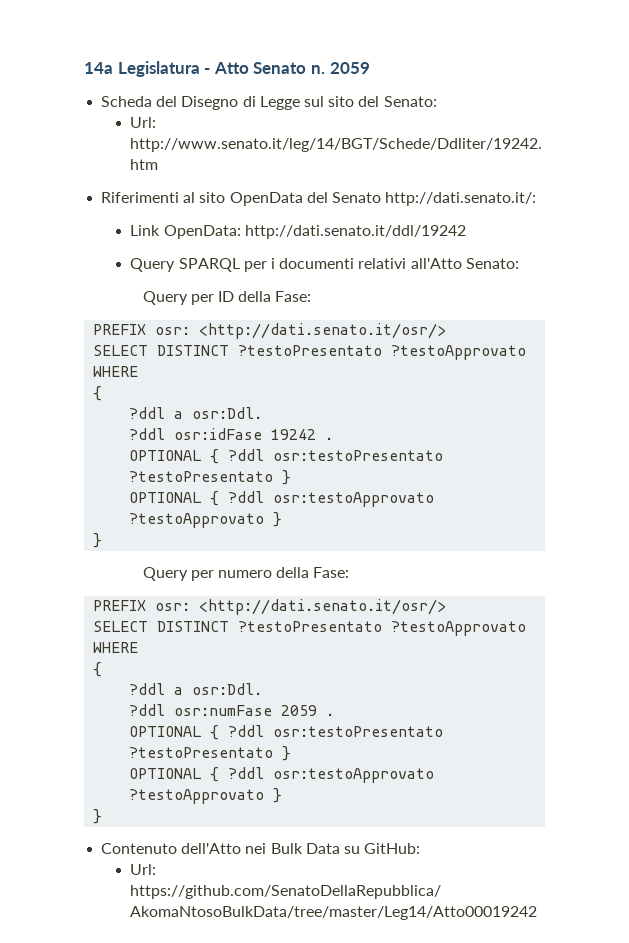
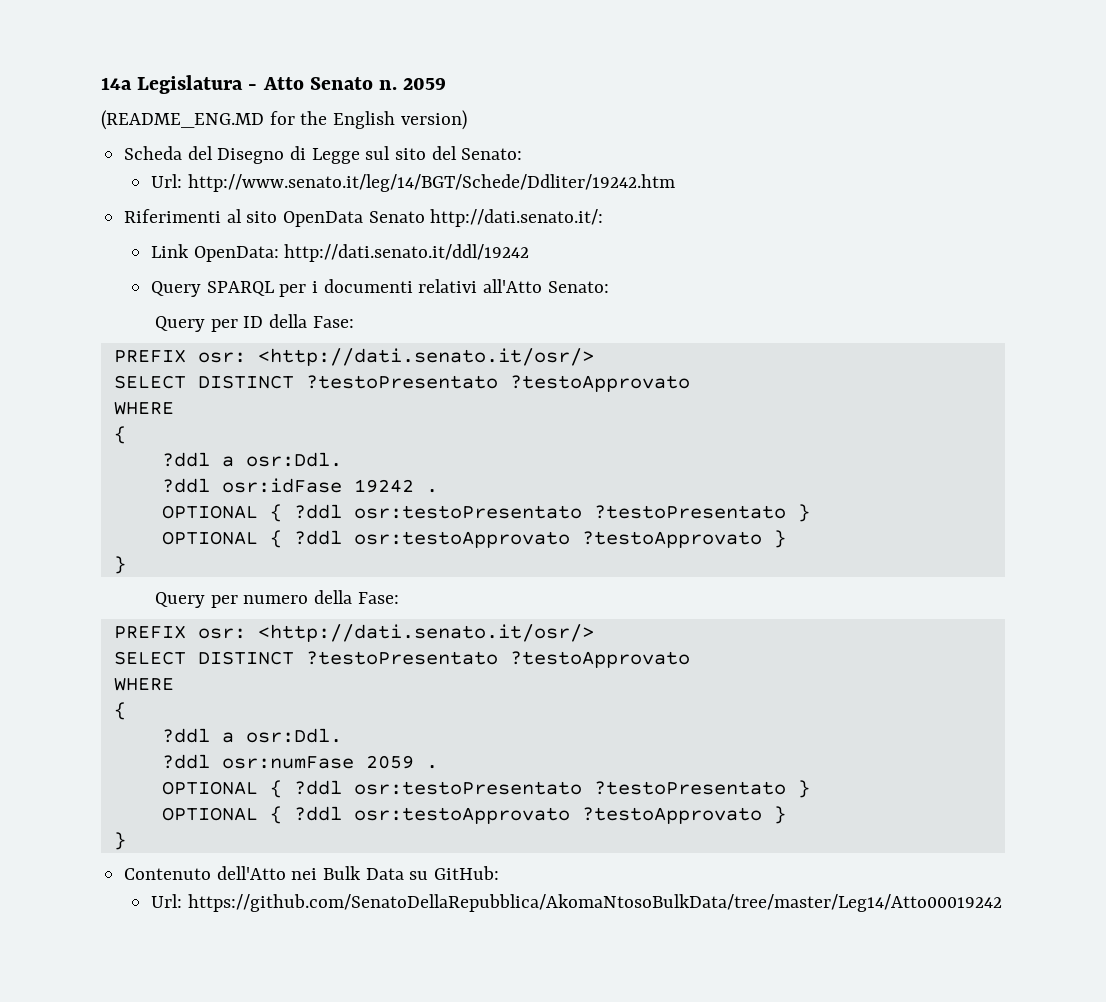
+ (README_ENG.MD for the English version)
- Riferimenti al sito OpenData del Senato http://dati.senato.it/:
+ Riferimenti al sito OpenData Senato http://dati.senato.it/:

